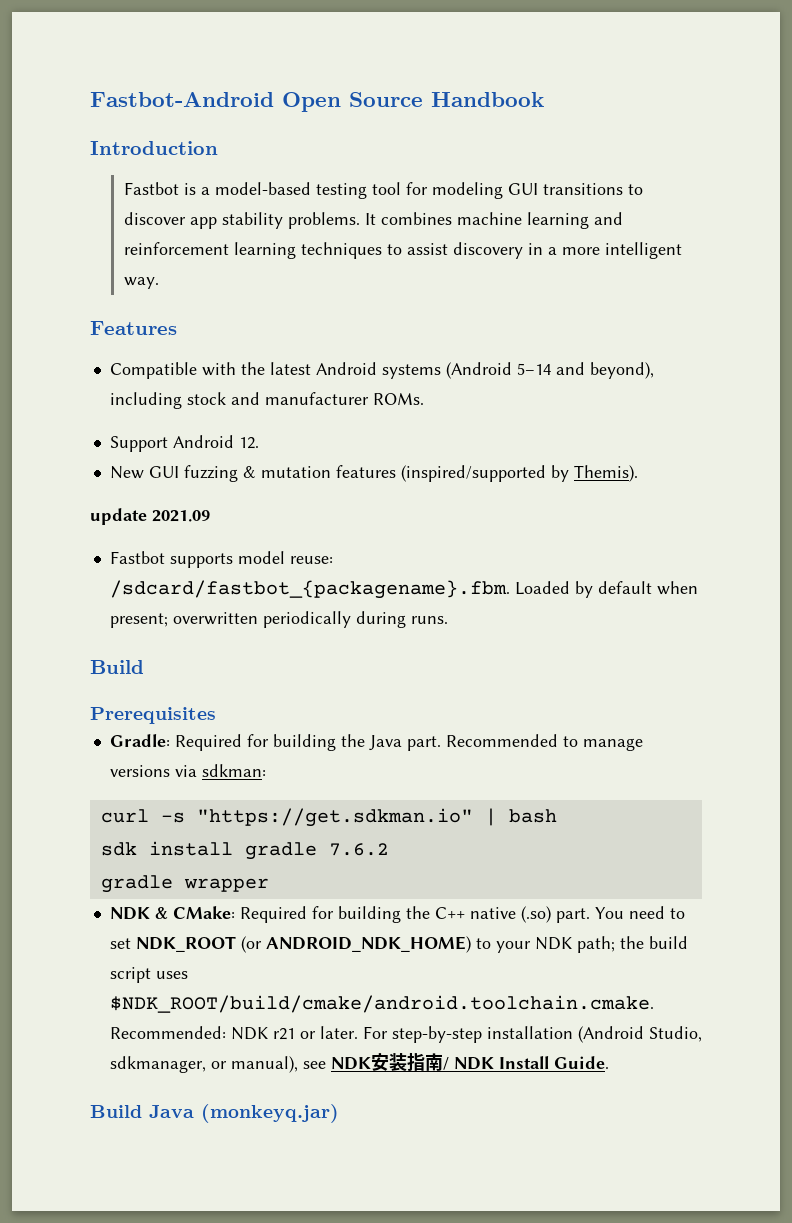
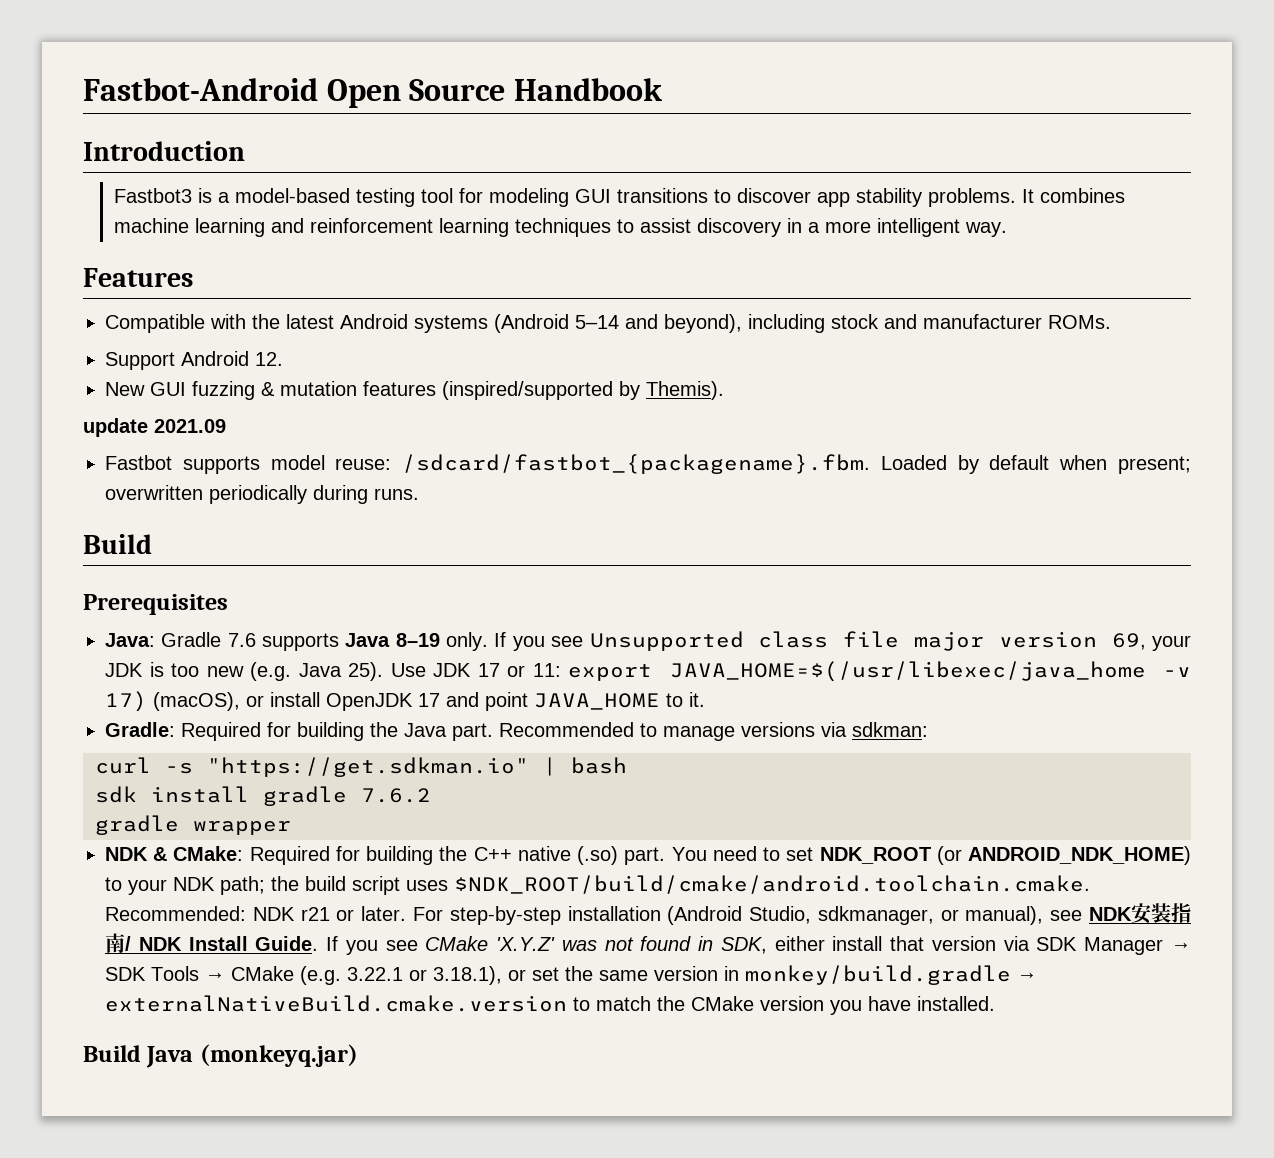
- Fastbot is a model-based testing tool for modeling GUI transitions to discover app stability problems.
+ Fastbot3 is a model-based testing tool for modeling GUI transitions to discover app stability problems.
+ Java: Gradle 7.6 supports Java 8–19 only. If you see Unsupported class file major version 69, your JDK is too new (e.g. Java 25). Use JDK 17 or 11: export JAVA_HOME=$(/usr/libexec/java_home -v 17) (macOS), or install OpenJDK 17 and point JAVA_HOME to it.
+ If you see CMake 'X.Y.Z' was not found in SDK, either install that version via SDK Manager → SDK Tools → CMake (e.g. 3.22.1 or 3.18.1), or set the same version in monkey/build.gradle → externalNativeBuild.cmake.version to match the CMake version you have installed.

